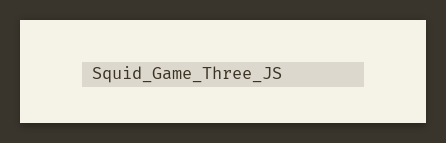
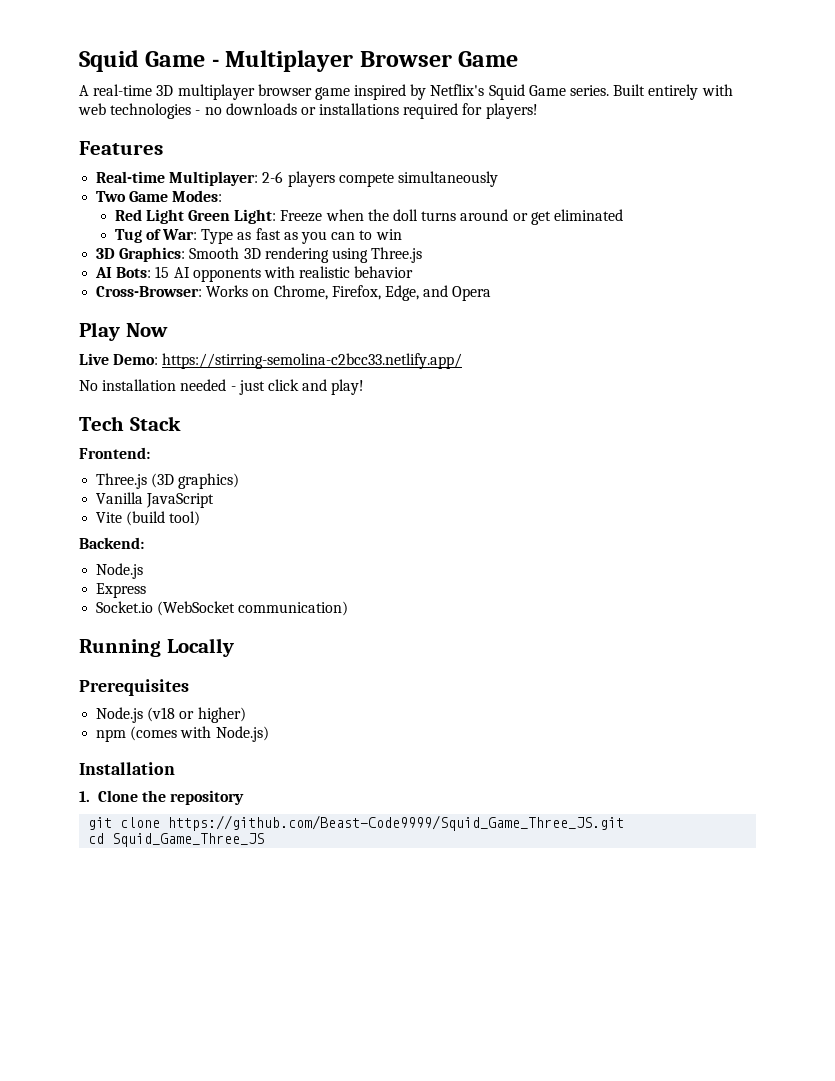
- Squid_Game_Three_JS
+ Squid Game - Multiplayer Browser Game
+ A real-time 3D multiplayer browser game inspired by Netflix's Squid Game series. Built entirely with web technologies - no downloads or installations required for players!
+ Features
+ Real-time Multiplayer: 2-6 players compete simultaneously
+ Two Game Modes:
+ Red Light Green Light: Freeze when the doll turns around or get eliminated
+ Tug of War: Type as fast as you can to win
+ 3D Graphics: Smooth 3D rendering using Three.js
+ AI Bots: 15 AI opponents with realistic behavior
+ Cross-Browser: Works on Chrome, Firefox, Edge, and Opera
+ Play Now
+ Live Demo: https://stirring-semolina-c2bcc33.netlify.app/
+ No installation needed - just click and play!
+ Tech Stack
+ Frontend:
+ Three.js (3D graphics)
+ Vanilla JavaScript
+ Vite (build tool)
+ Backend:
+ Node.js
+ Express
+ Socket.io (WebSocket communication)
+ Running Locally
+ Prerequisites
+ Node.js (v18 or higher)
+ npm (comes with Node.js)
+ Installation
+ 1. Clone the repository
+ git clone https://github.com/Beast-Code9999/Squid_Game_Three_JS.git
+ cd Squid_Game_Three_JS

